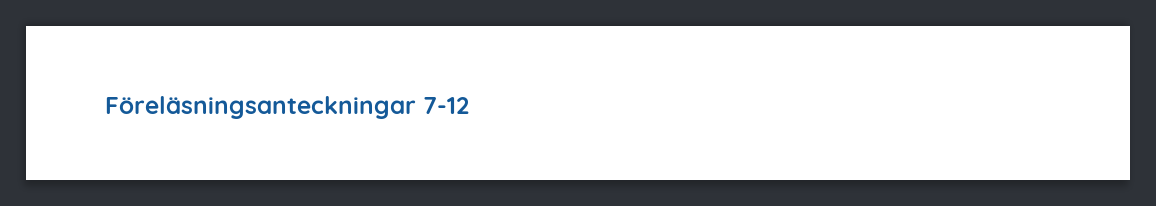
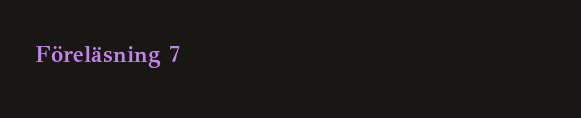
- Föreläsningsanteckningar 7-12
+ Föreläsning 7

